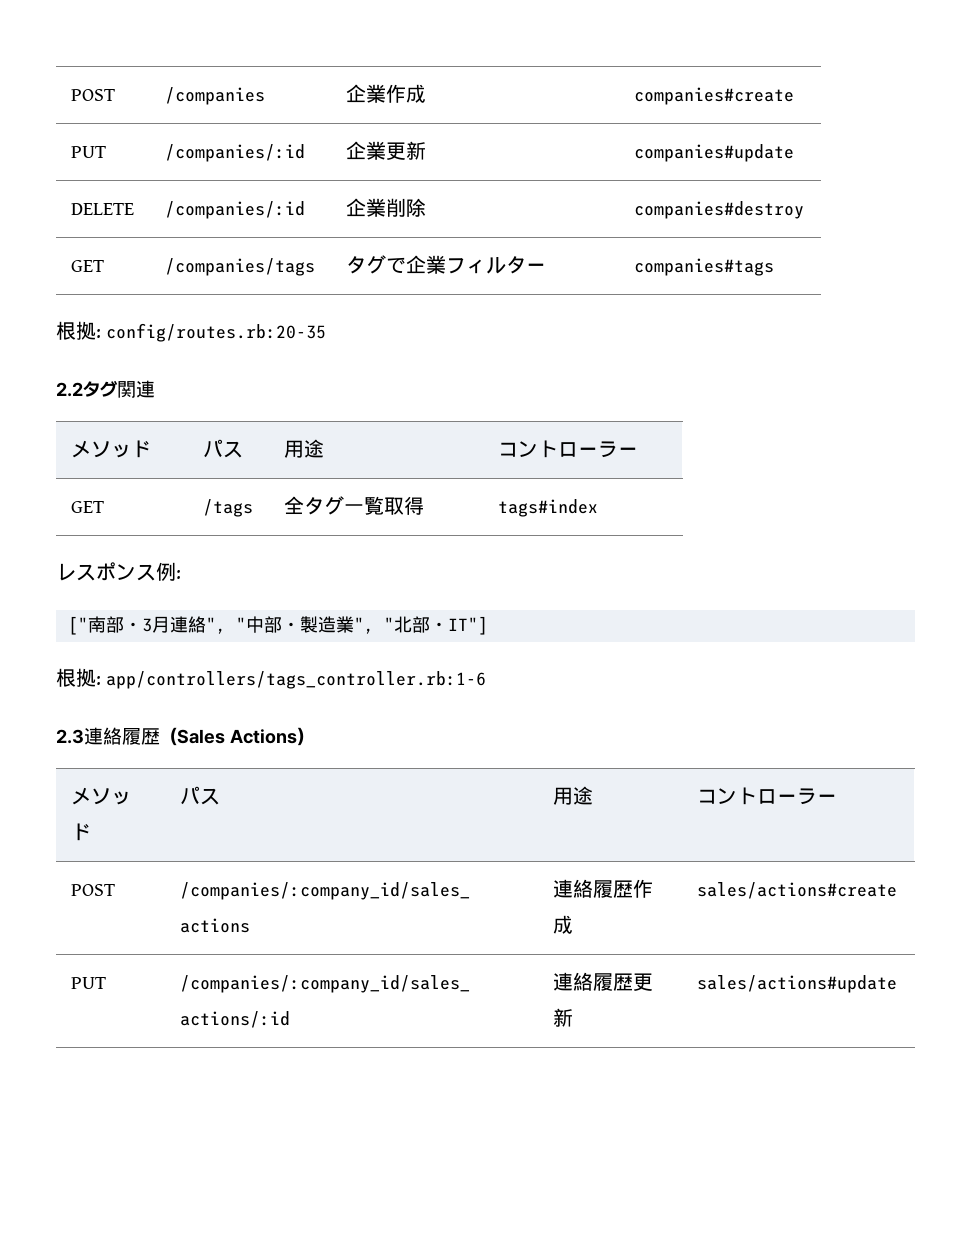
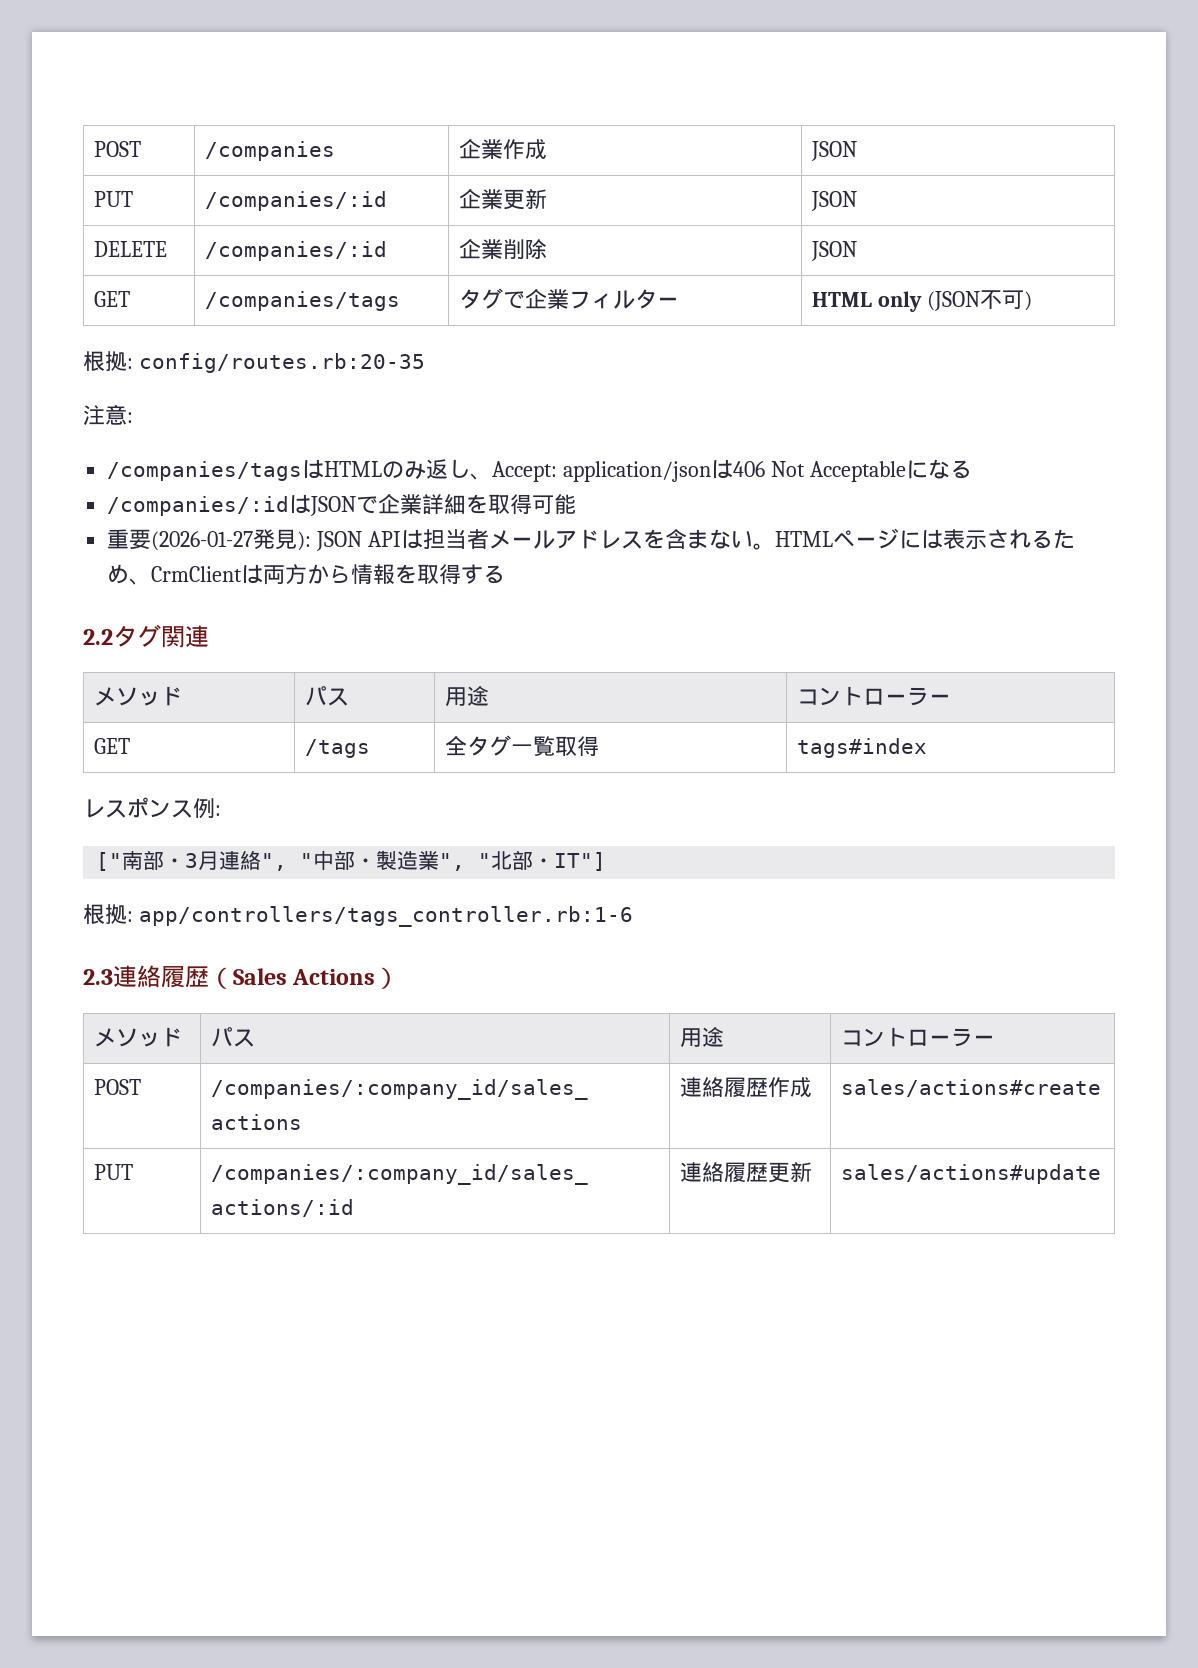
- POST | /companies | 企業作成 | companies#create
+ POST | /companies | 企業作成 | JSON
- PUT | /companies/:id | 企業更新 | companies#update
+ PUT | /companies/:id | 企業更新 | JSON
- DELETE | /companies/:id | 企業削除 | companies#destroy
+ DELETE | /companies/:id | 企業削除 | JSON
- GET | /companies/tags | タグで企業フィルター | companies#tags
+ GET | /companies/tags | タグで企業フィルター | HTML only (JSON不可)
  根拠: config/routes.rb:20-35
+ 注意:
+ /companies/tagsはHTMLのみ返し、Accept: application/jsonは406 Not Acceptableになる
+ /companies/:idはJSONで企業詳細を取得可能
+ 重要(2026-01-27発見): JSON APIは担当者メールアドレスを含まない。HTMLページには表示されるため、CrmClientは両方から情報を取得する

